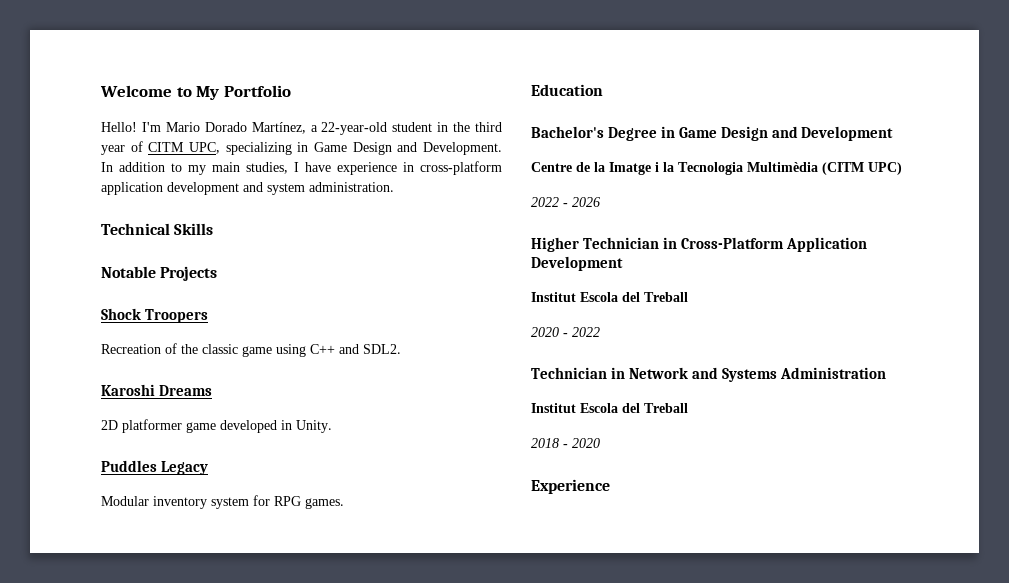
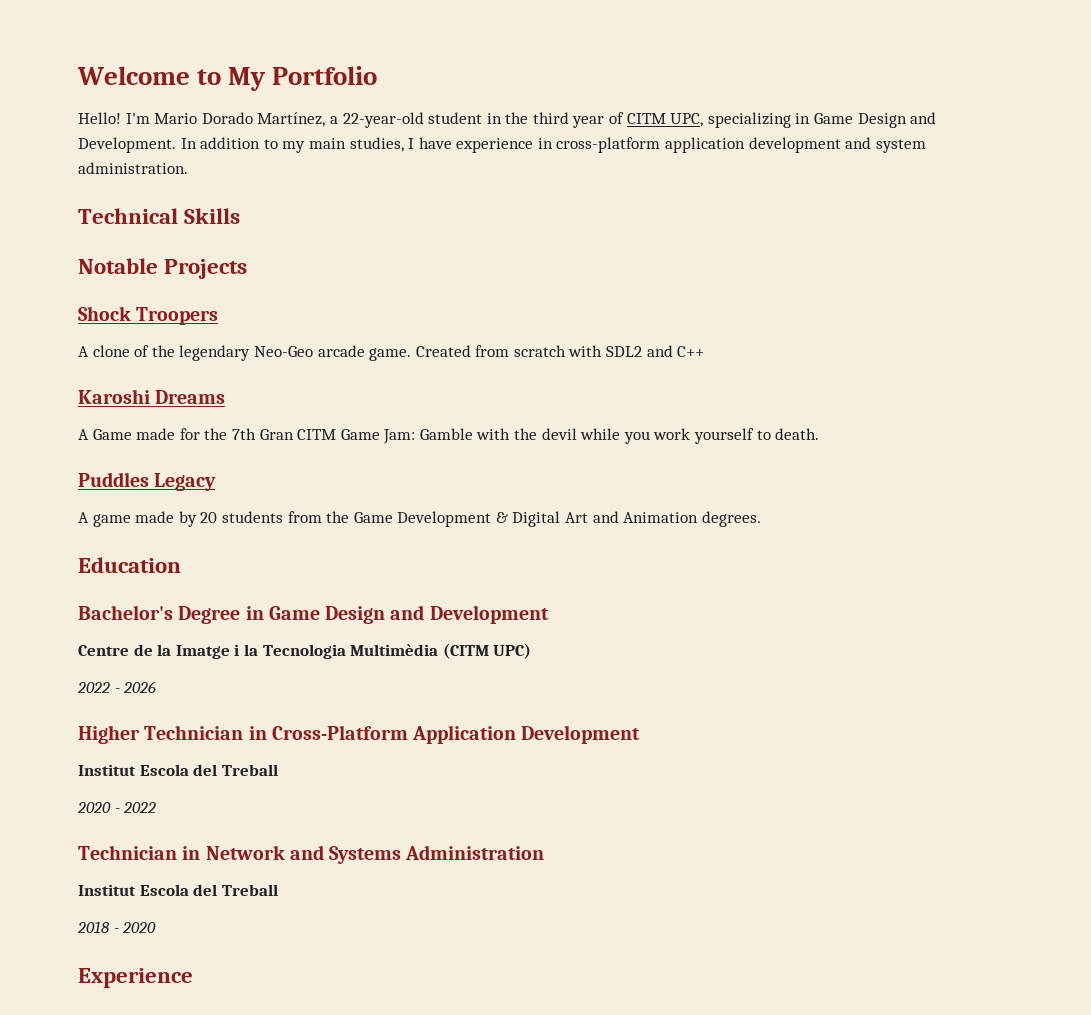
- Recreation of the classic game using C++ and SDL2.
+ A clone of the legendary Neo-Geo arcade game. Created from scratch with SDL2 and C++
- 2D platformer game developed in Unity.
+ A Game made for the 7th Gran CITM Game Jam: Gamble with the devil while you work yourself to death.
  Puddles Legacy
- Modular inventory system for RPG games.
+ A game made by 20 students from the Game Development & Digital Art and Animation degrees.

